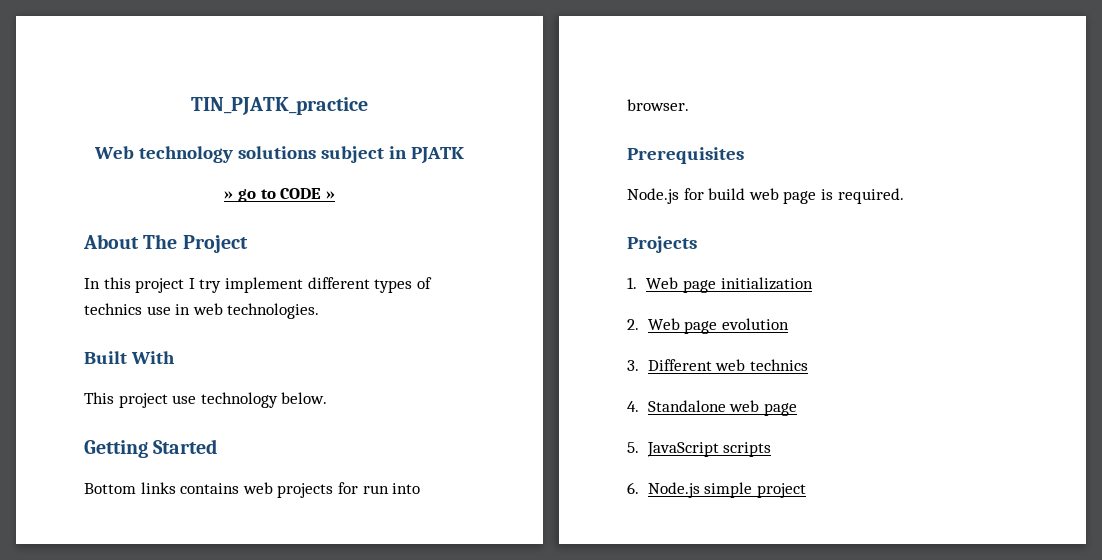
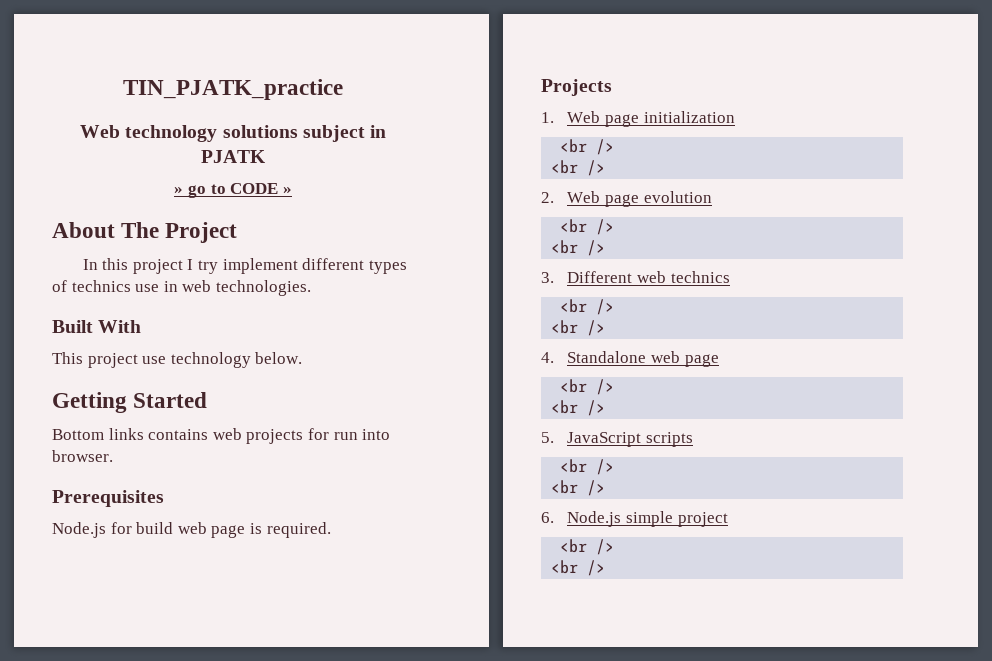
  1. Web page initialization
+ <br />
+ <br />
  2. Web page evolution
+ <br />
+ <br />
  3. Different web technics
+ <br />
+ <br />
  4. Standalone web page
+ <br />
+ <br />
  5. JavaScript scripts
+ <br />
+ <br />
  6. Node.js simple project
+ <br />
+ <br />

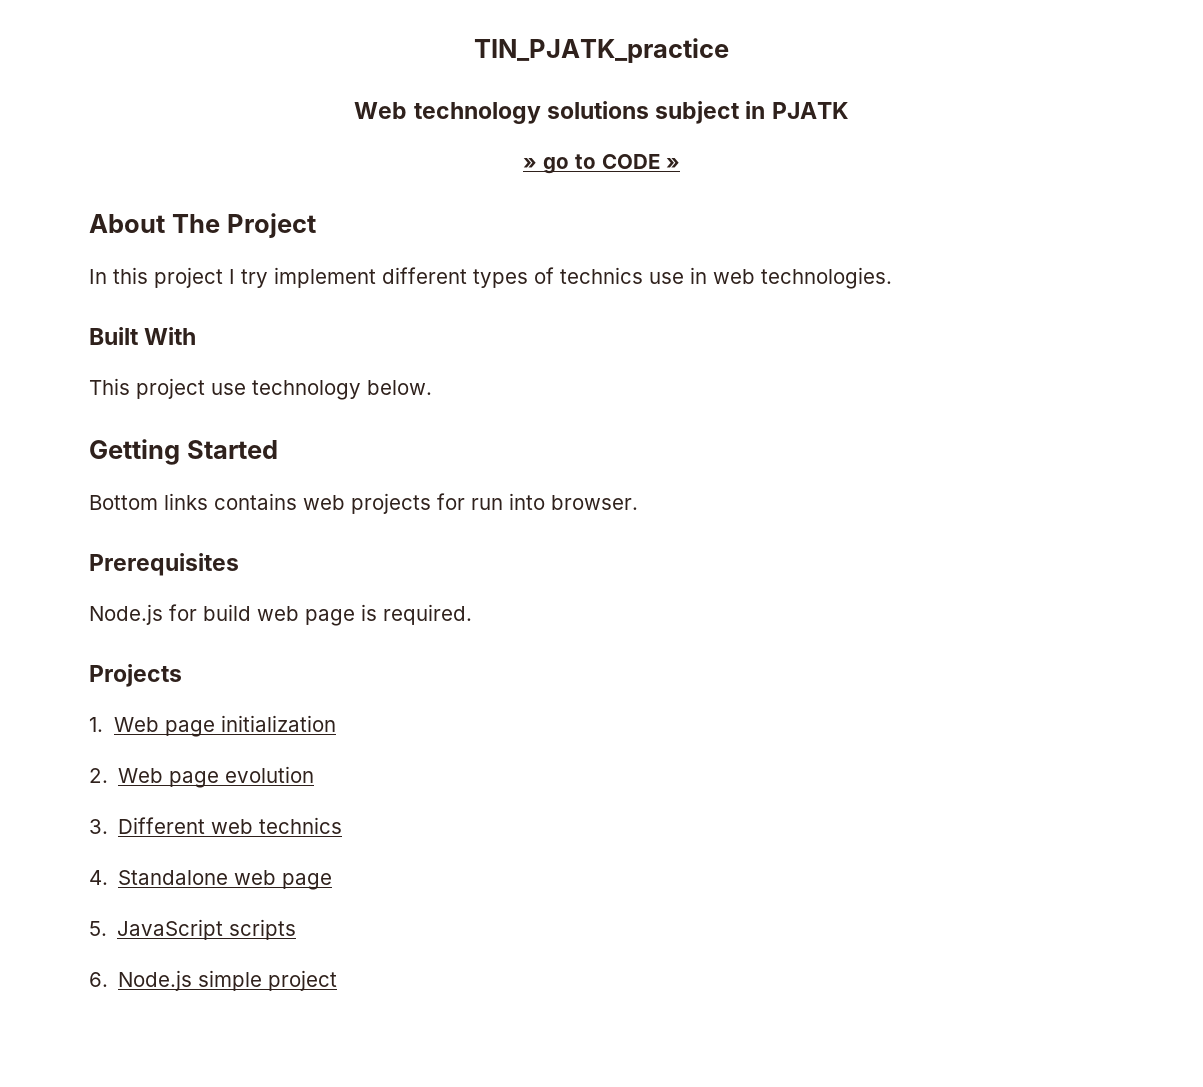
  1. Web page initialization
- <br />
- <br />
  2. Web page evolution
- <br />
- <br />
  3. Different web technics
- <br />
- <br />
  4. Standalone web page
- <br />
- <br />
  5. JavaScript scripts
- <br />
- <br />
  6. Node.js simple project
- <br />
- <br />

